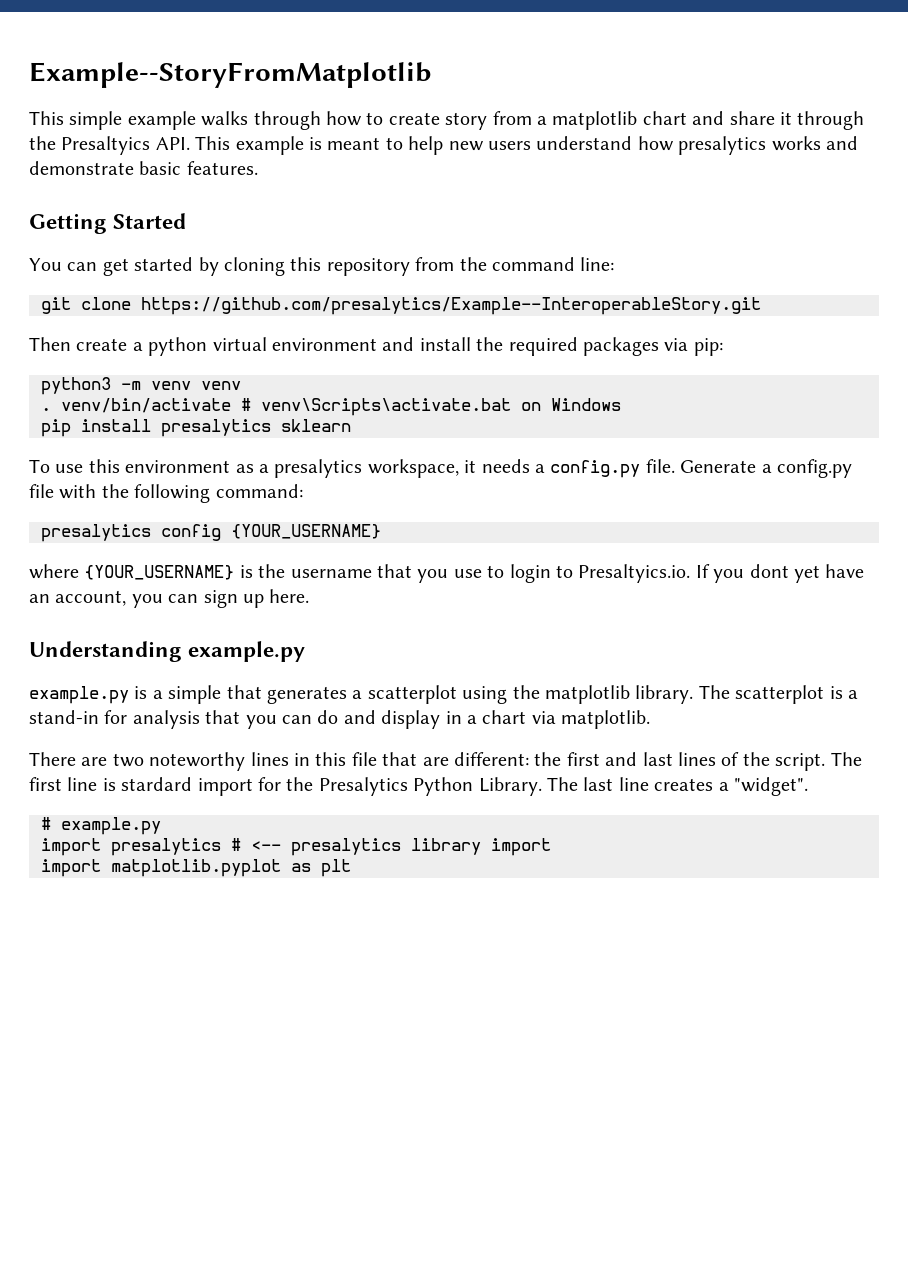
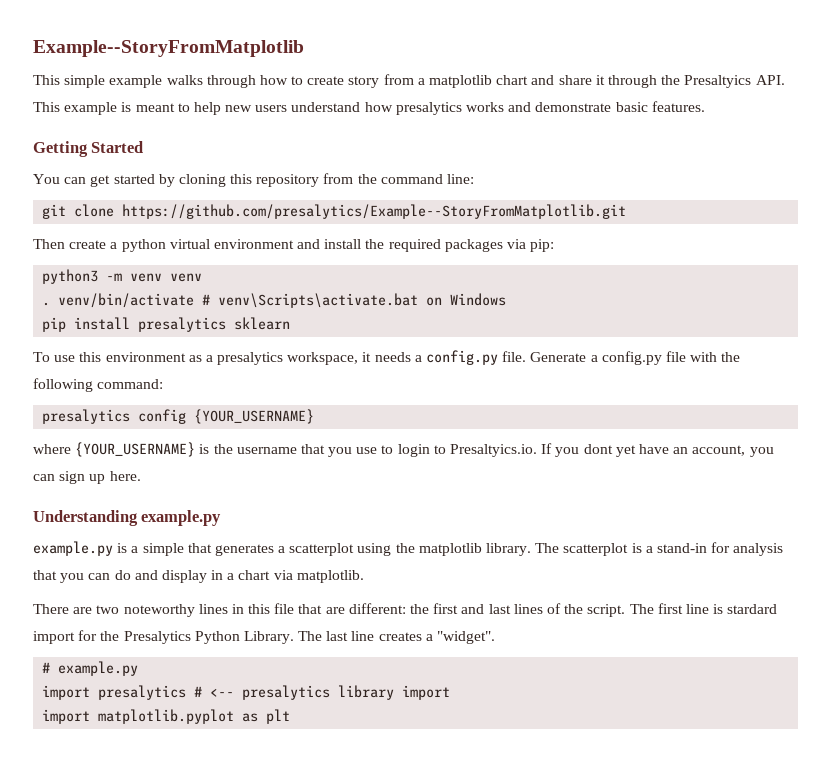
- git clone https://github.com/presalytics/Example--InteroperableStory.git
+ git clone https://github.com/presalytics/Example--StoryFromMatplotlib.git

